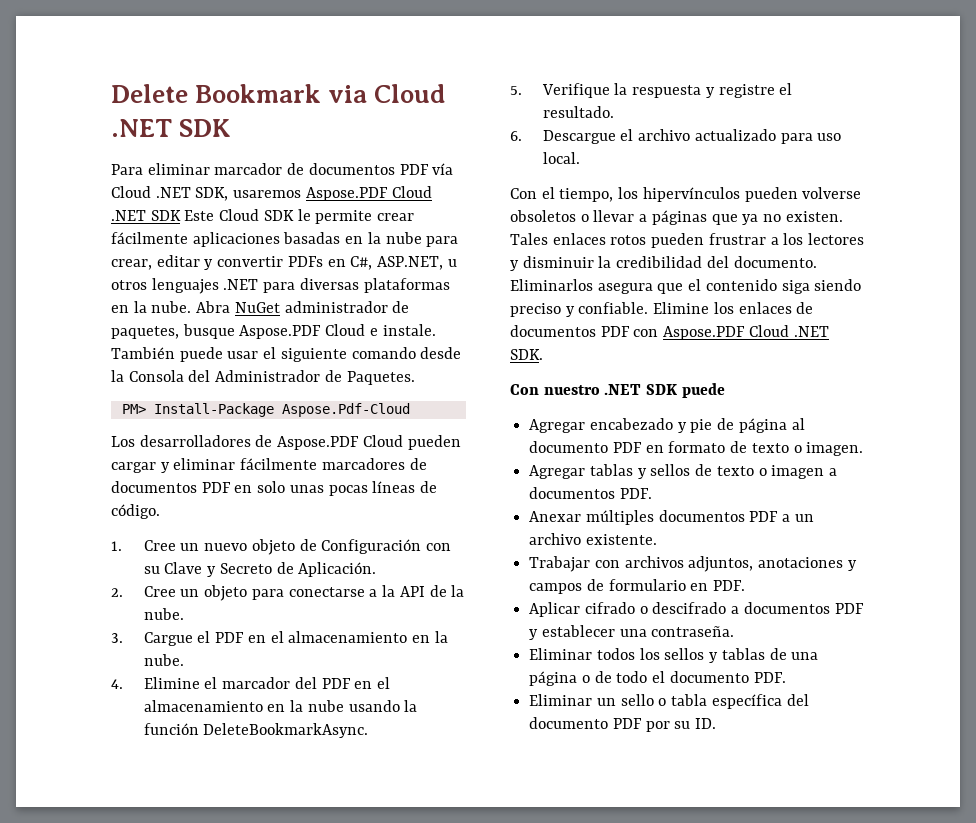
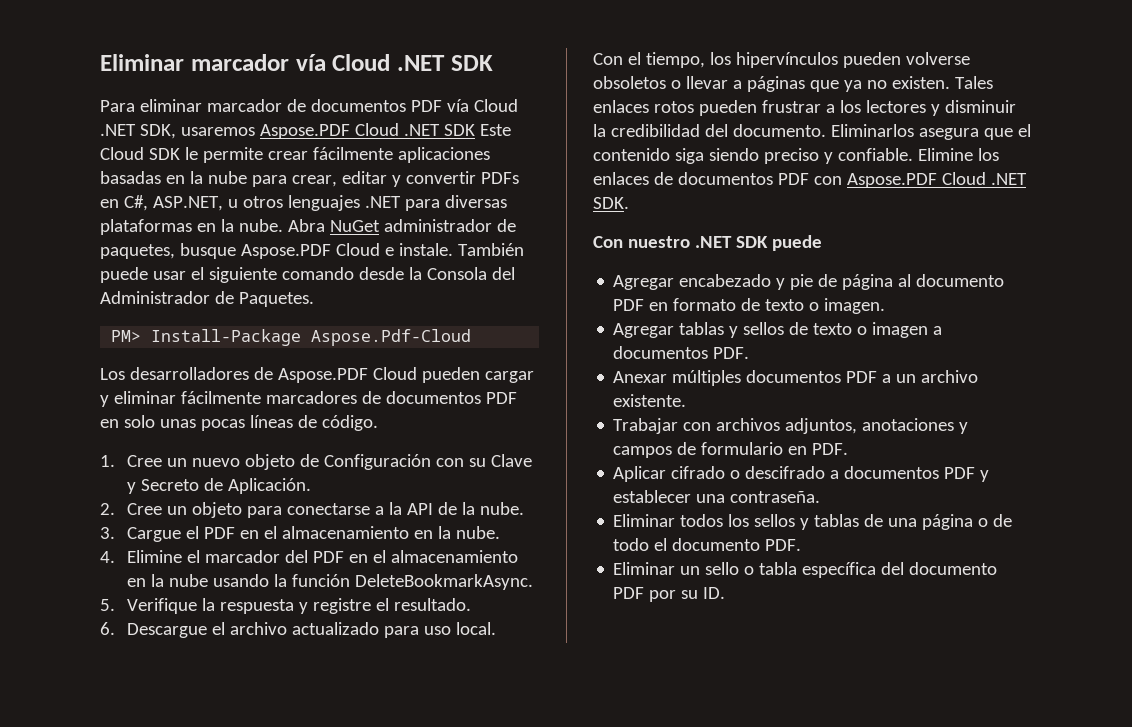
- Delete Bookmark via Cloud .NET SDK
+ Eliminar marcador vía Cloud .NET SDK

